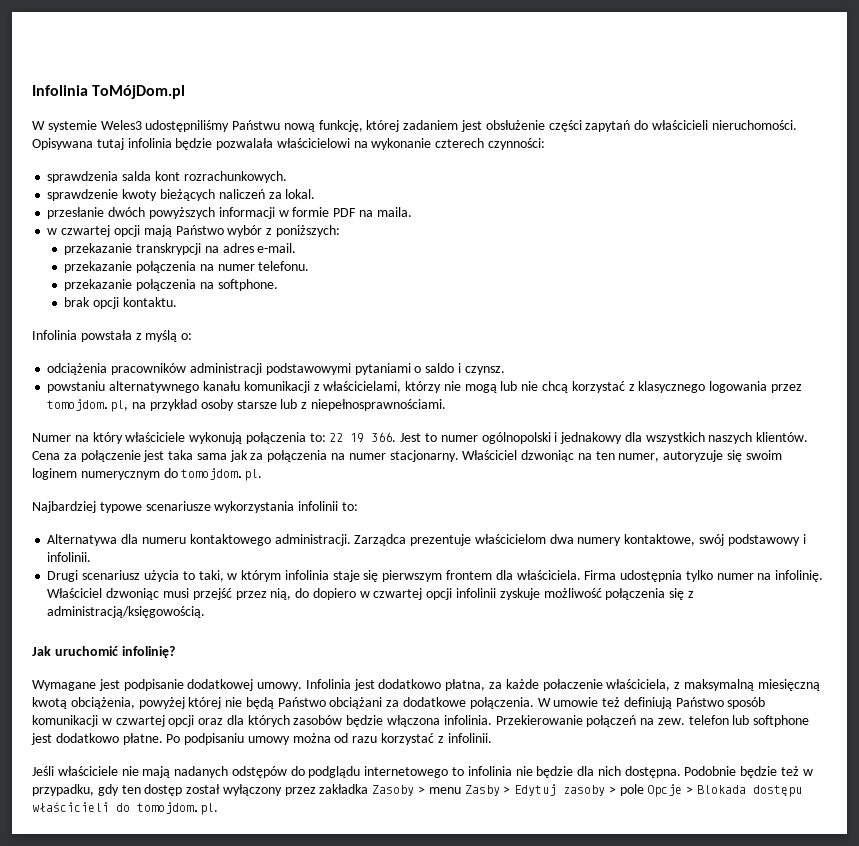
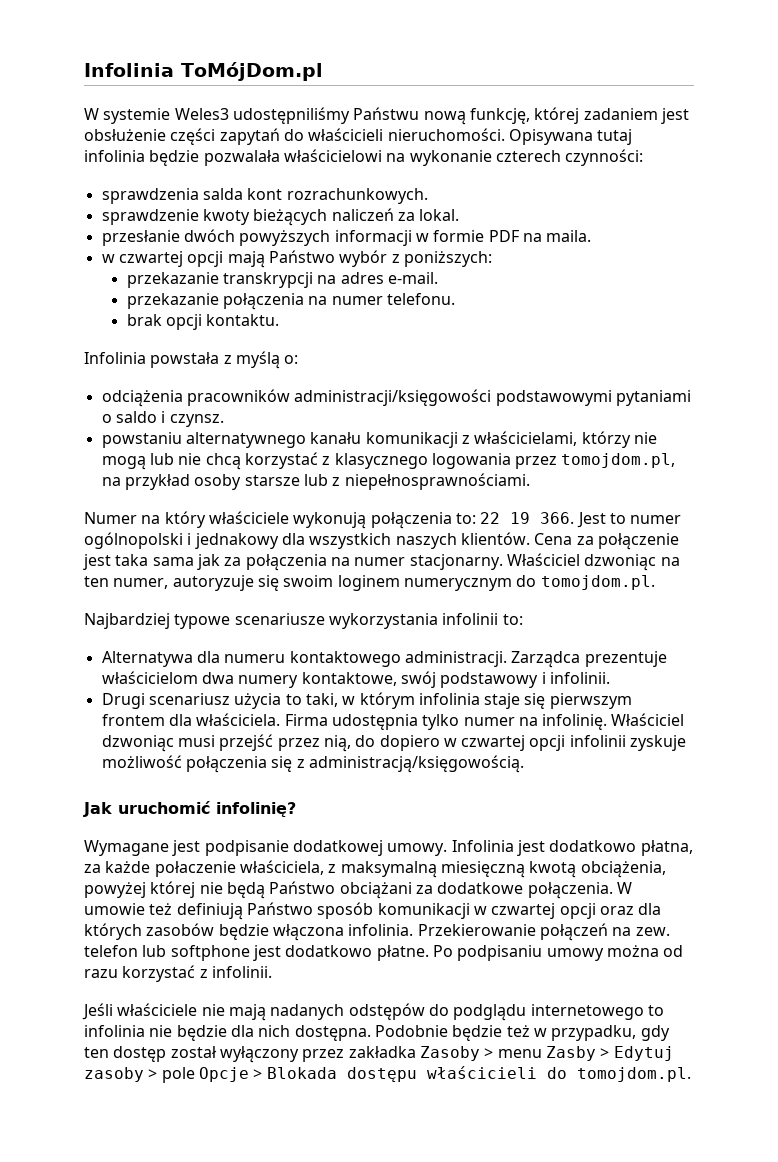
- przekazanie połączenia na softphone.
- odciążenia pracowników administracji podstawowymi pytaniami o saldo i czynsz.
+ odciążenia pracowników administracji/księgowości podstawowymi pytaniami o saldo i czynsz.

